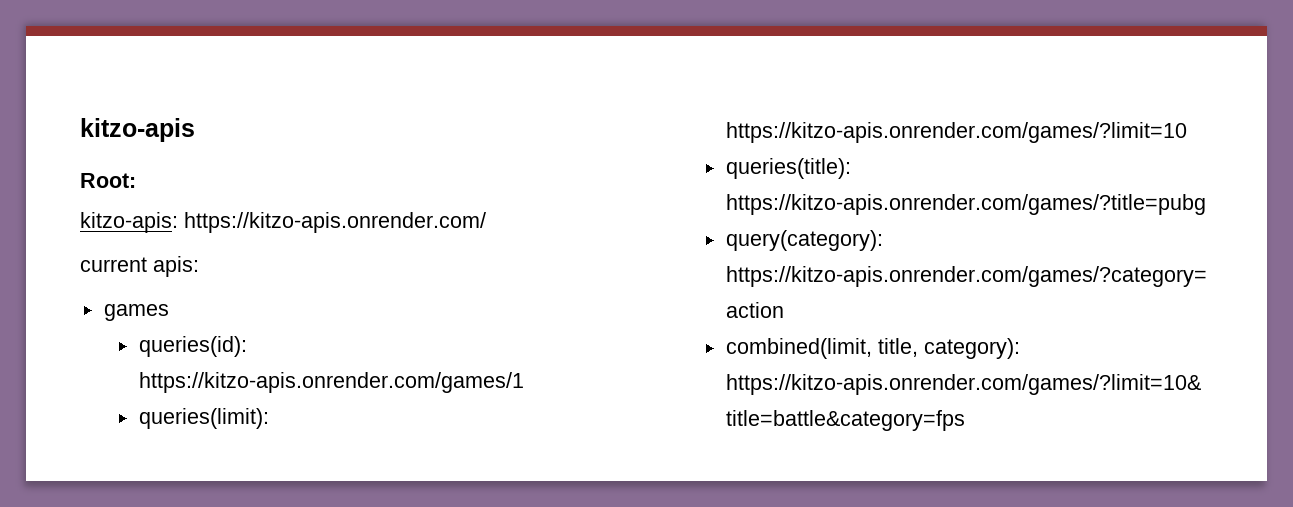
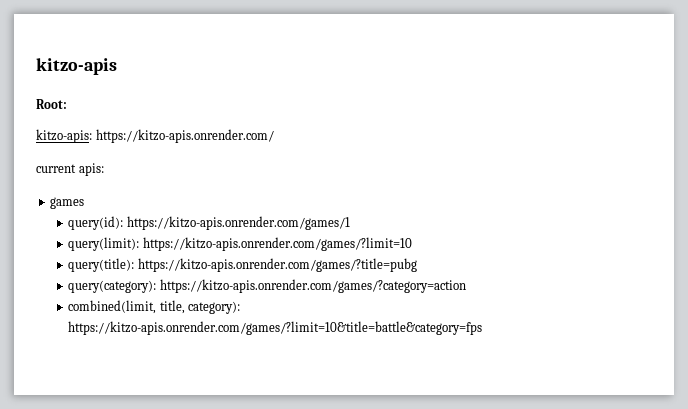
- queries(id): https://kitzo-apis.onrender.com/games/1
+ query(id): https://kitzo-apis.onrender.com/games/1
- queries(limit): https://kitzo-apis.onrender.com/games/?limit=10
+ query(limit): https://kitzo-apis.onrender.com/games/?limit=10
- queries(title): https://kitzo-apis.onrender.com/games/?title=pubg
+ query(title): https://kitzo-apis.onrender.com/games/?title=pubg

